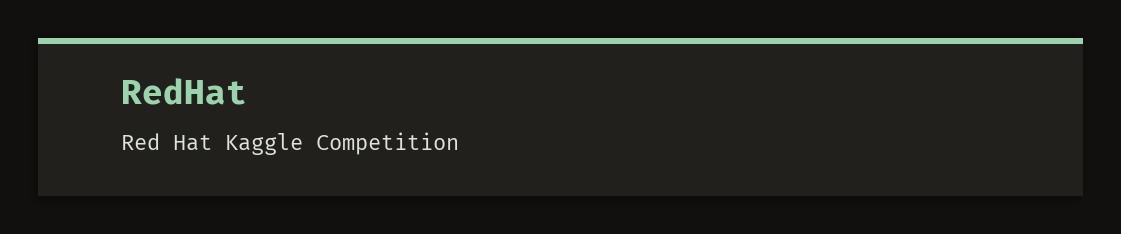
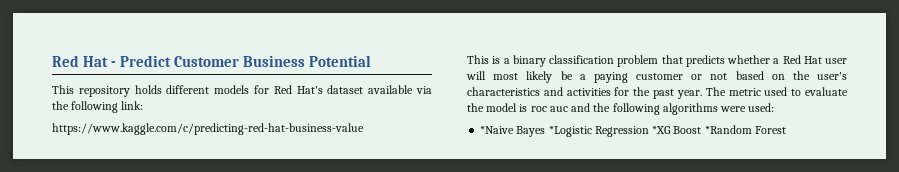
- RedHat
- Red Hat Kaggle Competition
+ Red Hat - Predict Customer Business Potential
+ This repository holds different models for Red Hat's dataset available via the following link:
+ https://www.kaggle.com/c/predicting-red-hat-business-value
+ This is a binary classification problem that predicts whether a Red Hat user will most likely be a paying customer or not based on the user's characteristics and activities for the past year. The metric used to evaluate the model is roc auc and the following algorithms were used:
+ *Naive Bayes *Logistic Regression *XG Boost *Random Forest

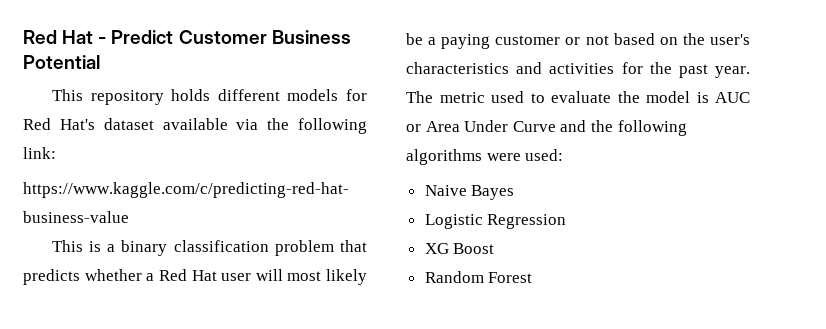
- The metric used to evaluate the model is roc auc and the following algorithms were used:
+ The metric used to evaluate the model is AUC or Area Under Curve and the following algorithms were used:
- *Naive Bayes *Logistic Regression *XG Boost *Random Forest
+ Naive Bayes
+ Logistic Regression
+ XG Boost
+ Random Forest

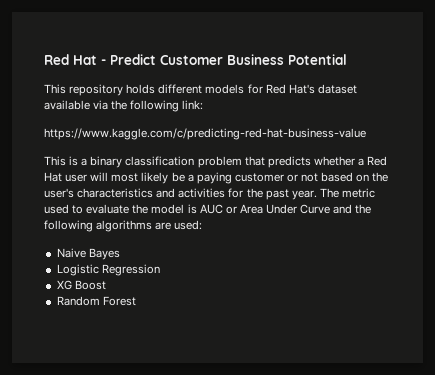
- The metric used to evaluate the model is AUC or Area Under Curve and the following algorithms were used:
+ The metric used to evaluate the model is AUC or Area Under Curve and the following algorithms are used:

